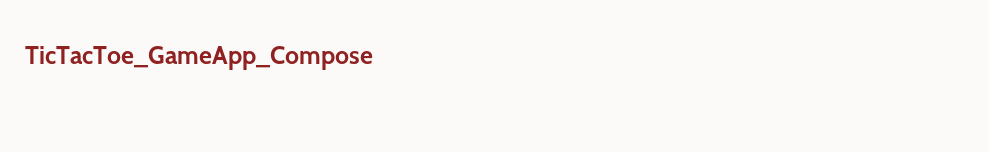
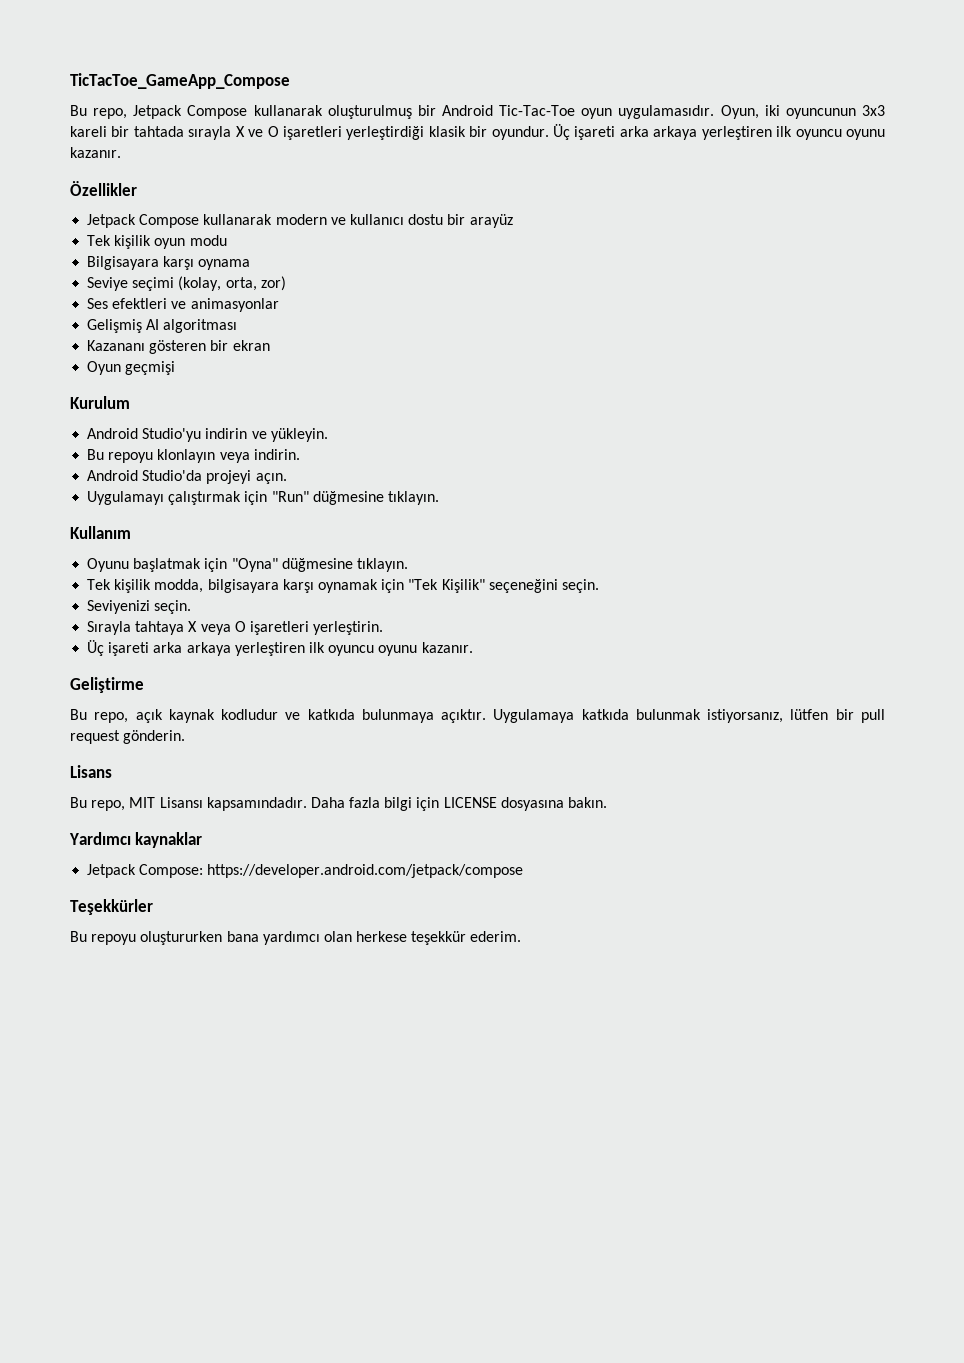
+ Bu repo, Jetpack Compose kullanarak oluşturulmuş bir Android Tic-Tac-Toe oyun uygulamasıdır. Oyun, iki oyuncunun 3x3 kareli bir tahtada sırayla X ve O işaretleri yerleştirdiği klasik bir oyundur. Üç işareti arka arkaya yerleştiren ilk oyuncu oyunu kazanır.
+ Özellikler
+ Jetpack Compose kullanarak modern ve kullanıcı dostu bir arayüz
+ Tek kişilik oyun modu
+ Bilgisayara karşı oynama
+ Seviye seçimi (kolay, orta, zor)
+ Ses efektleri ve animasyonlar
+ Gelişmiş AI algoritması
+ Kazananı gösteren bir ekran
+ Oyun geçmişi
+ Kurulum
+ Android Studio'yu indirin ve yükleyin.
+ Bu repoyu klonlayın veya indirin.
+ Android Studio'da projeyi açın.
+ Uygulamayı çalıştırmak için "Run" düğmesine tıklayın.
+ Kullanım
+ Oyunu başlatmak için "Oyna" düğmesine tıklayın.
+ Tek kişilik modda, bilgisayara karşı oynamak için "Tek Kişilik" seçeneğini seçin.
+ Seviyenizi seçin.
+ Sırayla tahtaya X veya O işaretleri yerleştirin.
+ Üç işareti arka arkaya yerleştiren ilk oyuncu oyunu kazanır.
+ Geliştirme
+ Bu repo, açık kaynak kodludur ve katkıda bulunmaya açıktır. Uygulamaya katkıda bulunmak istiyorsanız, lütfen bir pull request gönderin.
+ Lisans
+ Bu repo, MIT Lisansı kapsamındadır. Daha fazla bilgi için LICENSE dosyasına bakın.
+ Yardımcı kaynaklar
+ Jetpack Compose: https://developer.android.com/jetpack/compose
+ Teşekkürler
+ Bu repoyu oluştururken bana yardımcı olan herkese teşekkür ederim.

